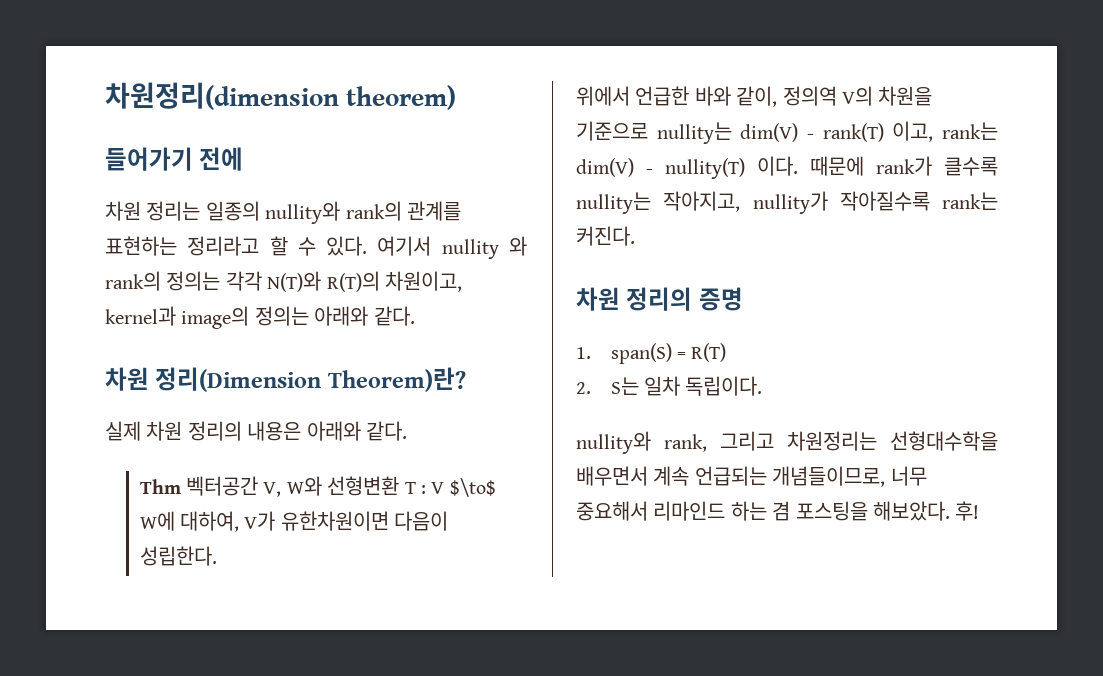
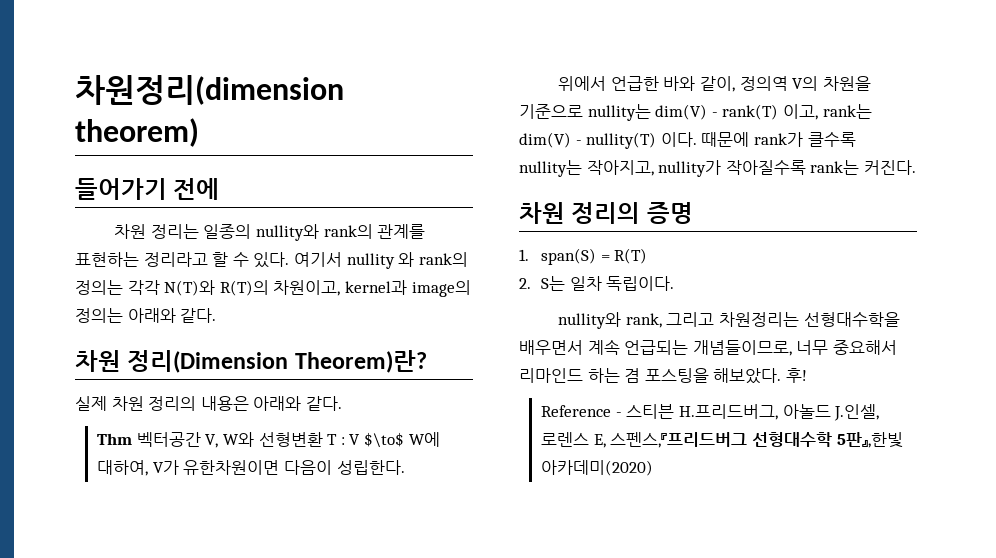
+ Reference - 스티븐 H.프리드버그, 아놀드 J.인셀, 로렌스 E, 스펜스,『프리드버그 선형대수학 5판』,한빛 아카데미(2020)

